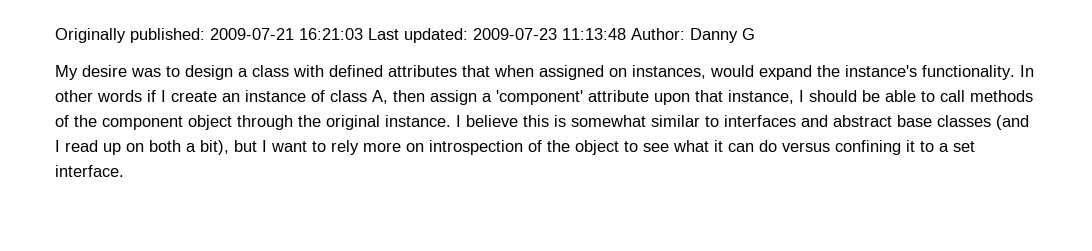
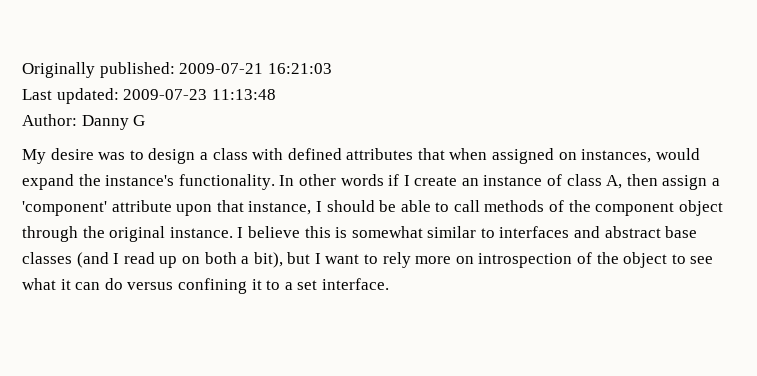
- Originally published: 2009-07-21 16:21:03 Last updated: 2009-07-23 11:13:48 Author: Danny G
+ Originally published: 2009-07-21 16:21:03
+ Last updated: 2009-07-23 11:13:48
+ Author: Danny G

